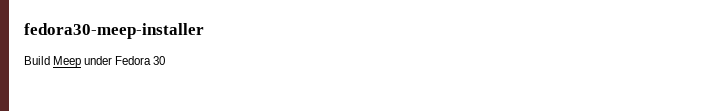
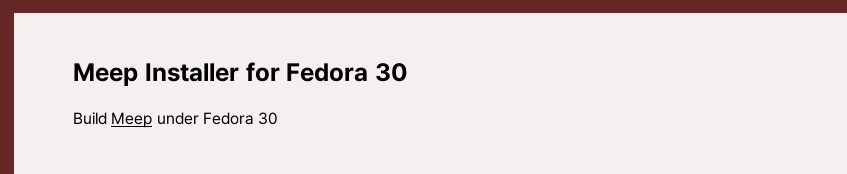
- fedora30-meep-installer
+ Meep Installer for Fedora 30

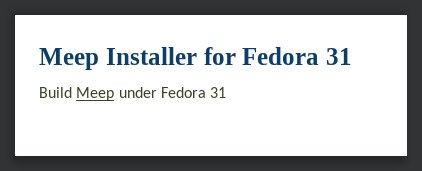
- Meep Installer for Fedora 30
+ Meep Installer for Fedora 31
- Build Meep under Fedora 30
+ Build Meep under Fedora 31

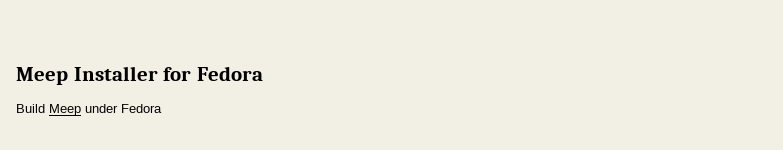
- Meep Installer for Fedora 31
+ Meep Installer for Fedora
- Build Meep under Fedora 31
+ Build Meep under Fedora

